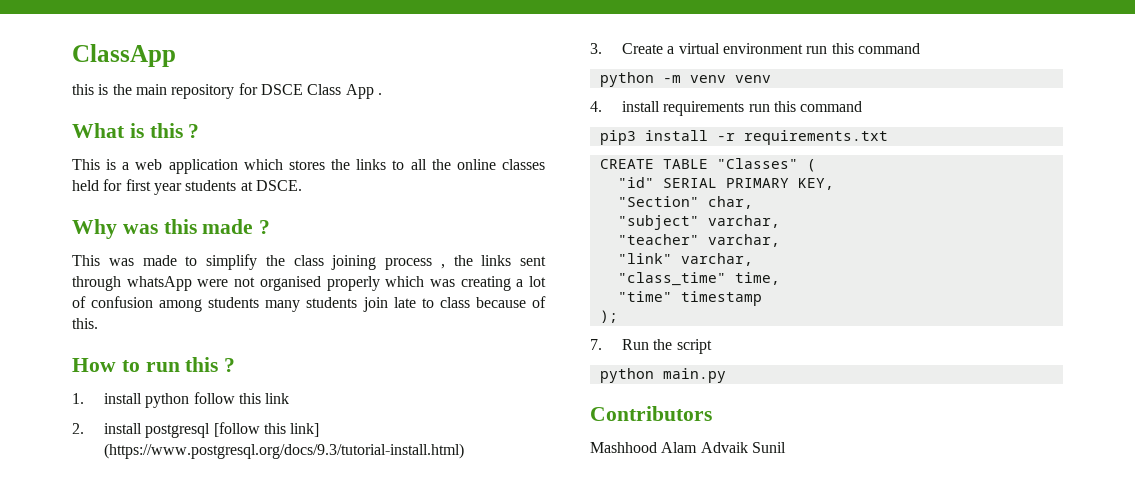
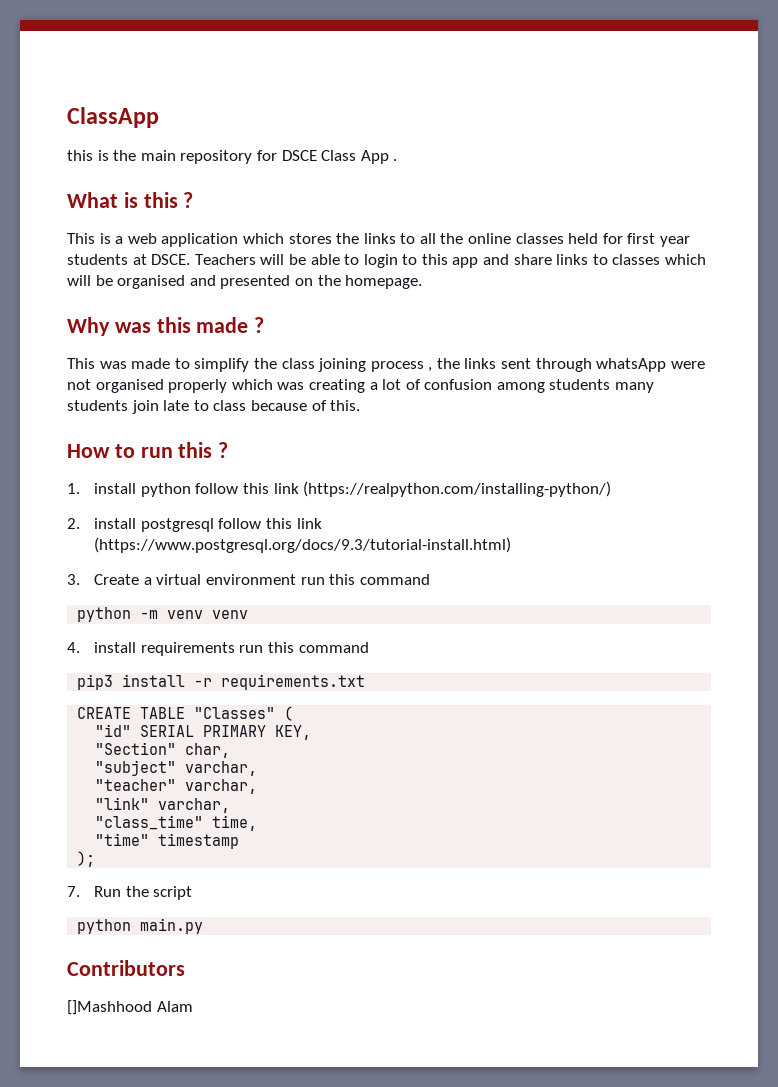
+ Teachers will be able to login to this app and share links to classes which will be organised and presented on the homepage.
- 1. install python follow this link
+ 1. install python follow this link (https://realpython.com/installing-python/)
- 2. install postgresql [follow this link] (https://www.postgresql.org/docs/9.3/tutorial-install.html)
+ 2. install postgresql follow this link (https://www.postgresql.org/docs/9.3/tutorial-install.html)
- Mashhood Alam Advaik Sunil
+ []Mashhood Alam

